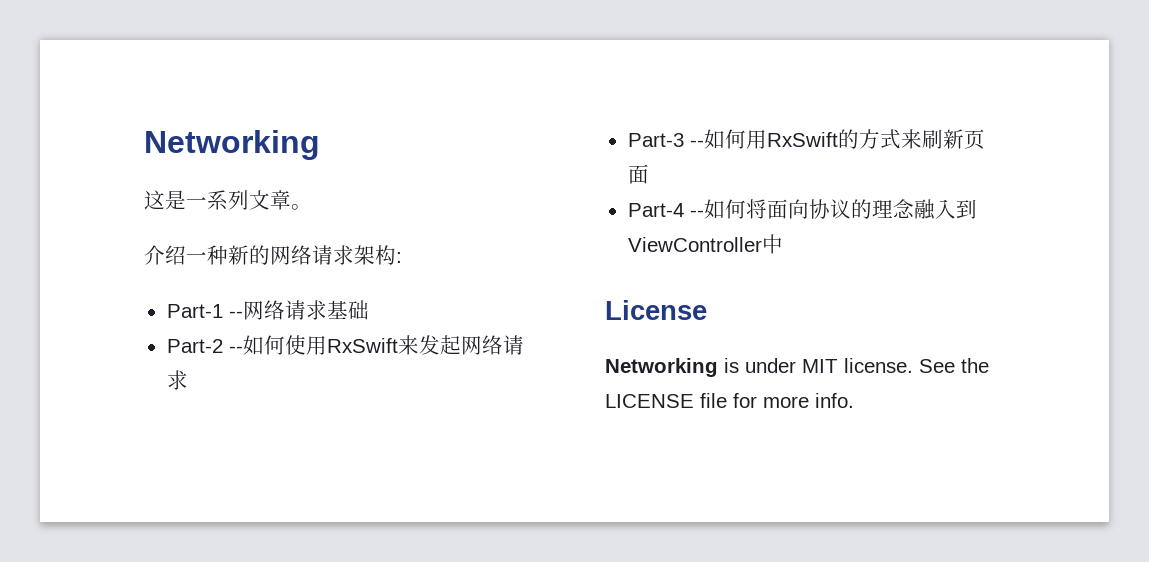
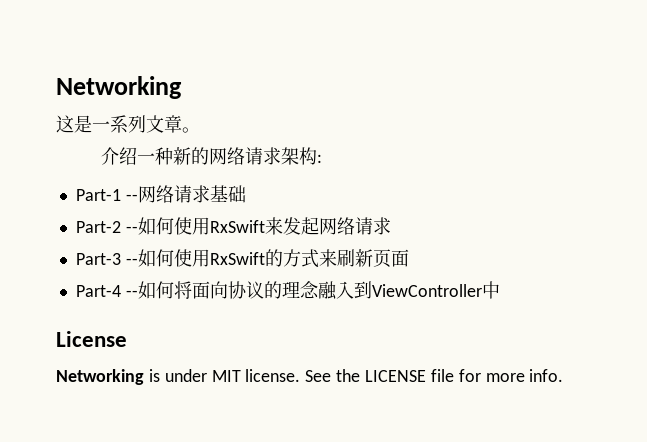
- Part-3 --如何用RxSwift的方式来刷新页面
+ Part-3 --如何使用RxSwift的方式来刷新页面

